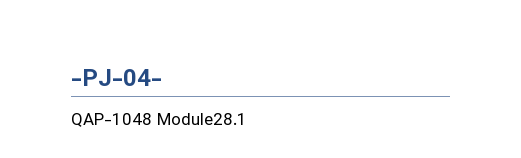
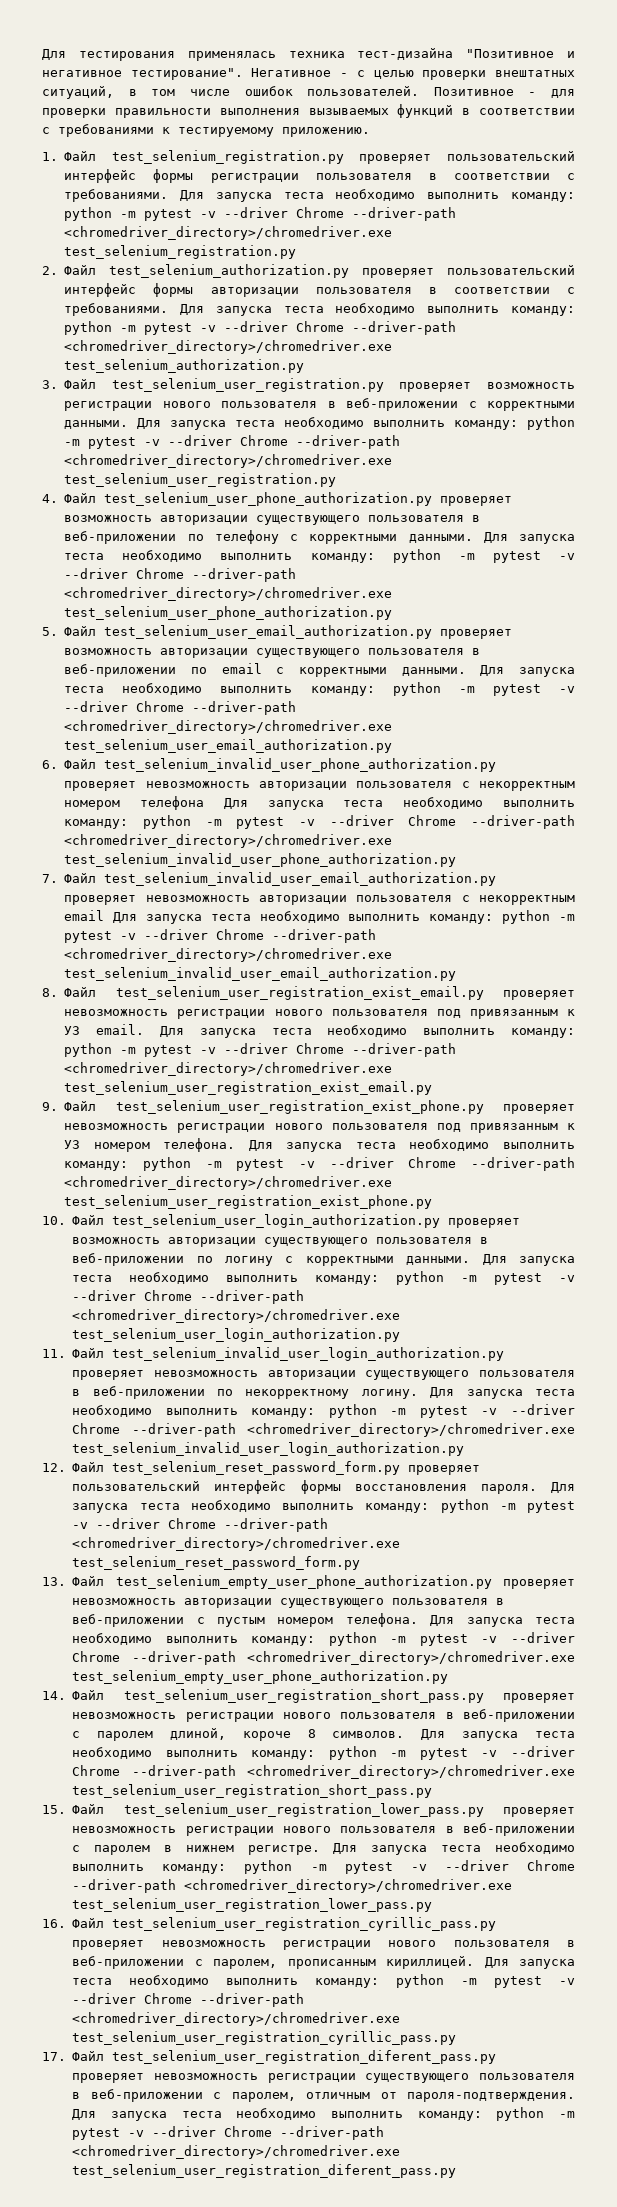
- -PJ-04-
- QAP-1048 Module28.1
+ Для тестирования применялась техника тест-дизайна "Позитивное и негативное тестирование". Негативное - с целью проверки внештатных ситуаций, в том числе ошибок пользователей. Позитивное - для проверки правильности выполнения вызываемых функций в соответствии с требованиями к тестируемому приложению.
+ 1. Файл test_selenium_registration.py проверяет пользовательский интерфейс формы регистрации пользователя в соответствии с требованиями. Для запуска теста необходимо выполнить команду: python -m pytest -v --driver Chrome --driver-path <chromedriver_directory>/chromedriver.exe test_selenium_registration.py
+ 2. Файл test_selenium_authorization.py проверяет пользовательский интерфейс формы авторизации пользователя в соответствии с требованиями. Для запуска теста необходимо выполнить команду: python -m pytest -v --driver Chrome --driver-path <chromedriver_directory>/chromedriver.exe test_selenium_authorization.py
+ 3. Файл test_selenium_user_registration.py проверяет возможность регистрации нового пользователя в веб-приложении с корректными данными. Для запуска теста необходимо выполнить команду: python -m pytest -v --driver Chrome --driver-path <chromedriver_directory>/chromedriver.exe test_selenium_user_registration.py
+ 4. Файл test_selenium_user_phone_authorization.py проверяет возможность авторизации существующего пользователя в веб-приложении по телефону с корректными данными. Для запуска теста необходимо выполнить команду: python -m pytest -v --driver Chrome --driver-path <chromedriver_directory>/chromedriver.exe test_selenium_user_phone_authorization.py
+ 5. Файл test_selenium_user_email_authorization.py проверяет возможность авторизации существующего пользователя в веб-приложении по email с корректными данными. Для запуска теста необходимо выполнить команду: python -m pytest -v --driver Chrome --driver-path <chromedriver_directory>/chromedriver.exe test_selenium_user_email_authorization.py
+ 6. Файл test_selenium_invalid_user_phone_authorization.py проверяет невозможность авторизации пользователя с некорректным номером телефона Для запуска теста необходимо выполнить команду: python -m pytest -v --driver Chrome --driver-path <chromedriver_directory>/chromedriver.exe test_selenium_invalid_user_phone_authorization.py
+ 7. Файл test_selenium_invalid_user_email_authorization.py проверяет невозможность авторизации пользователя с некорректным email Для запуска теста необходимо выполнить команду: python -m pytest -v --driver Chrome --driver-path <chromedriver_directory>/chromedriver.exe test_selenium_invalid_user_email_authorization.py
+ 8. Файл test_selenium_user_registration_exist_email.py проверяет невозможность регистрации нового пользователя под привязанным к УЗ email. Для запуска теста необходимо выполнить команду: python -m pytest -v --driver Chrome --driver-path <chromedriver_directory>/chromedriver.exe test_selenium_user_registration_exist_email.py
+ 9. Файл test_selenium_user_registration_exist_phone.py проверяет невозможность регистрации нового пользователя под привязанным к УЗ номером телефона. Для запуска теста необходимо выполнить команду: python -m pytest -v --driver Chrome --driver-path <chromedriver_directory>/chromedriver.exe test_selenium_user_registration_exist_phone.py
+ 10. Файл test_selenium_user_login_authorization.py проверяет возможность авторизации существующего пользователя в веб-приложении по логину с корректными данными. Для запуска теста необходимо выполнить команду: python -m pytest -v --driver Chrome --driver-path <chromedriver_directory>/chromedriver.exe test_selenium_user_login_authorization.py
+ 11. Файл test_selenium_invalid_user_login_authorization.py проверяет невозможность авторизации существующего пользователя в веб-приложении по некорректному логину. Для запуска теста необходимо выполнить команду: python -m pytest -v --driver Chrome --driver-path <chromedriver_directory>/chromedriver.exe test_selenium_invalid_user_login_authorization.py
+ 12. Файл test_selenium_reset_password_form.py проверяет пользовательский интерфейс формы восстановления пароля. Для запуска теста необходимо выполнить команду: python -m pytest -v --driver Chrome --driver-path <chromedriver_directory>/chromedriver.exe test_selenium_reset_password_form.py
+ 13. Файл test_selenium_empty_user_phone_authorization.py проверяет невозможность авторизации существующего пользователя в веб-приложении с пустым номером телефона. Для запуска теста необходимо выполнить команду: python -m pytest -v --driver Chrome --driver-path <chromedriver_directory>/chromedriver.exe test_selenium_empty_user_phone_authorization.py
+ 14. Файл test_selenium_user_registration_short_pass.py проверяет невозможность регистрации нового пользователя в веб-приложении с паролем длиной, короче 8 символов. Для запуска теста необходимо выполнить команду: python -m pytest -v --driver Chrome --driver-path <chromedriver_directory>/chromedriver.exe test_selenium_user_registration_short_pass.py
+ 15. Файл test_selenium_user_registration_lower_pass.py проверяет невозможность регистрации нового пользователя в веб-приложении с паролем в нижнем регистре. Для запуска теста необходимо выполнить команду: python -m pytest -v --driver Chrome --driver-path <chromedriver_directory>/chromedriver.exe test_selenium_user_registration_lower_pass.py
+ 16. Файл test_selenium_user_registration_cyrillic_pass.py проверяет невозможность регистрации нового пользователя в веб-приложении с паролем, прописанным кириллицей. Для запуска теста необходимо выполнить команду: python -m pytest -v --driver Chrome --driver-path <chromedriver_directory>/chromedriver.exe test_selenium_user_registration_cyrillic_pass.py
+ 17. Файл test_selenium_user_registration_diferent_pass.py проверяет невозможность регистрации существующего пользователя в веб-приложении с паролем, отличным от пароля-подтверждения. Для запуска теста необходимо выполнить команду: python -m pytest -v --driver Chrome --driver-path <chromedriver_directory>/chromedriver.exe test_selenium_user_registration_diferent_pass.py

